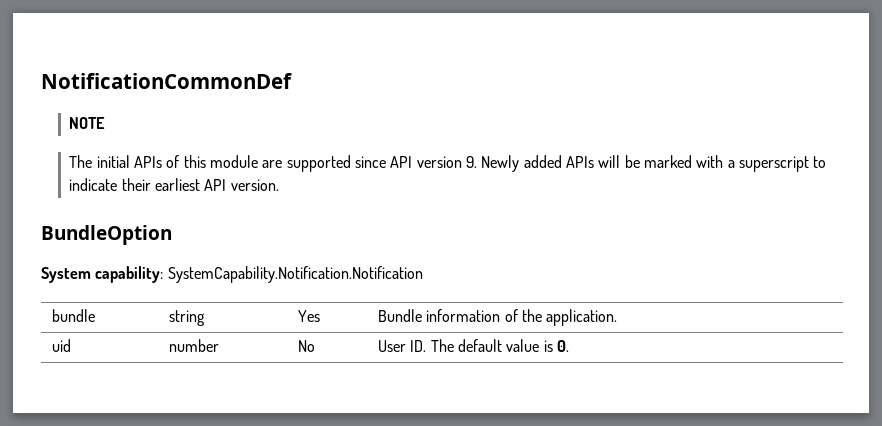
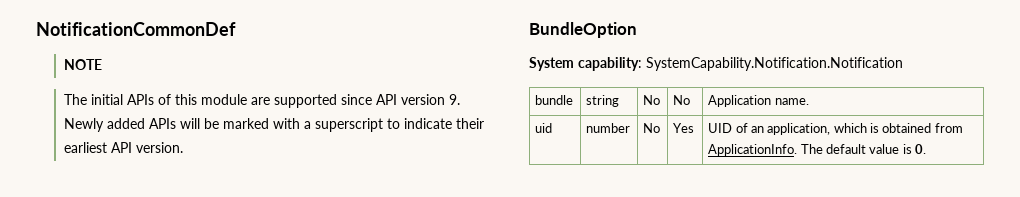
- bundle | string | Yes | Bundle information of the application.
- uid | number | No | User ID. The default value is 0.
+ bundle | string | No | No | Application name.
+ uid | number | No | Yes | UID of an application, which is obtained from ApplicationInfo. The default value is 0.

